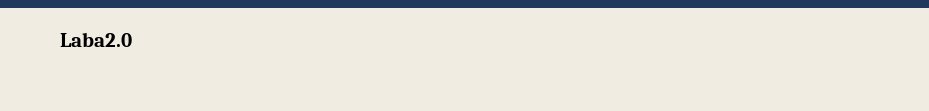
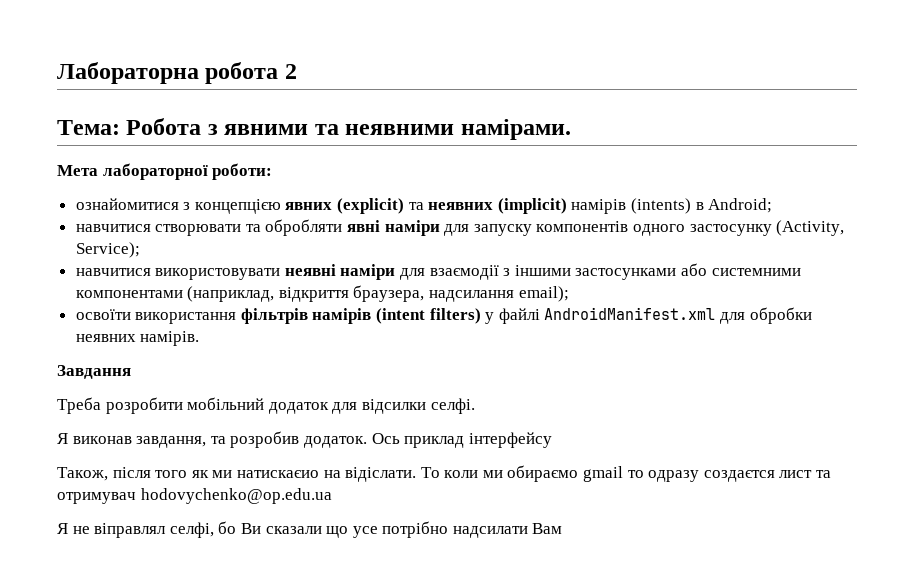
- Laba2.0
+ Лабораторна робота 2
+ Тема: Робота з явними та неявними намірами.
+ Мета лабораторної роботи:
+ ознайомитися з концепцією явних (explicit) та неявних (implicit) намірів (intents) в Android;
+ навчитися створювати та обробляти явні наміри для запуску компонентів одного застосунку (Activity, Service);
+ навчитися використовувати неявні наміри для взаємодії з іншими застосунками або системними компонентами (наприклад, відкриття браузера, надсилання email);
+ освоїти використання фільтрів намірів (intent filters) у файлі AndroidManifest.xml для обробки неявних намірів.
+ Завдання
+ Треба розробити мобільний додаток для відсилки селфі.
+ Я виконав завдання, та розробив додаток. Ось приклад інтерфейсу
+ Також, після того як ми натискаєио на відіслати. То коли ми обираємо gmail то одразу создаєтся лист та отримувач hodovychenko@op.edu.ua
+ Я не віправлял селфі, бо Ви сказали що усе потрібно надсилати Вам

